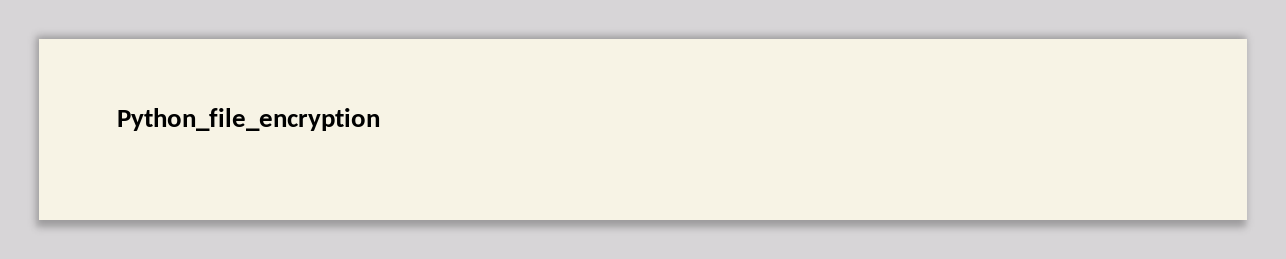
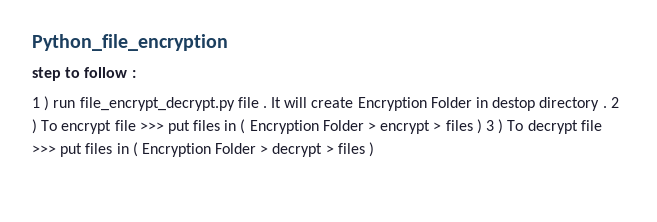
+ step to follow :
+ 1 ) run file_encrypt_decrypt.py file . It will create Encryption Folder in destop directory . 2 ) To encrypt file >>> put files in ( Encryption Folder > encrypt > files ) 3 ) To decrypt file >>> put files in ( Encryption Folder > decrypt > files )

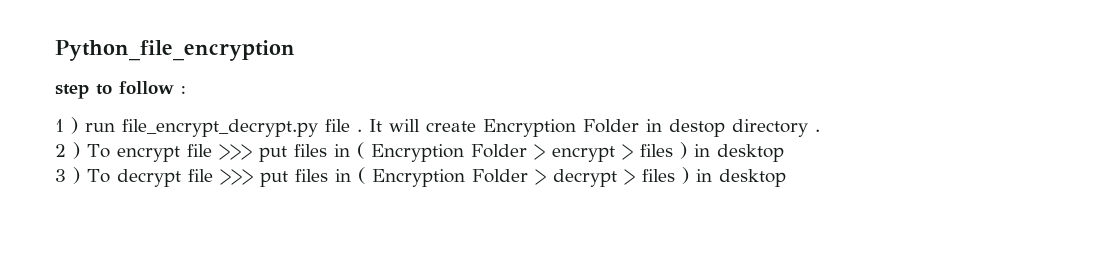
- It will create Encryption Folder in destop directory . 2 ) To encrypt file >>> put files in ( Encryption Folder > encrypt > files ) 3 ) To decrypt file >>> put files in ( Encryption Folder > decrypt > files )
+ It will create Encryption Folder in destop directory .
+ 2 ) To encrypt file >>> put files in ( Encryption Folder > encrypt > files ) in desktop
+ 3 ) To decrypt file >>> put files in ( Encryption Folder > decrypt > files ) in desktop

